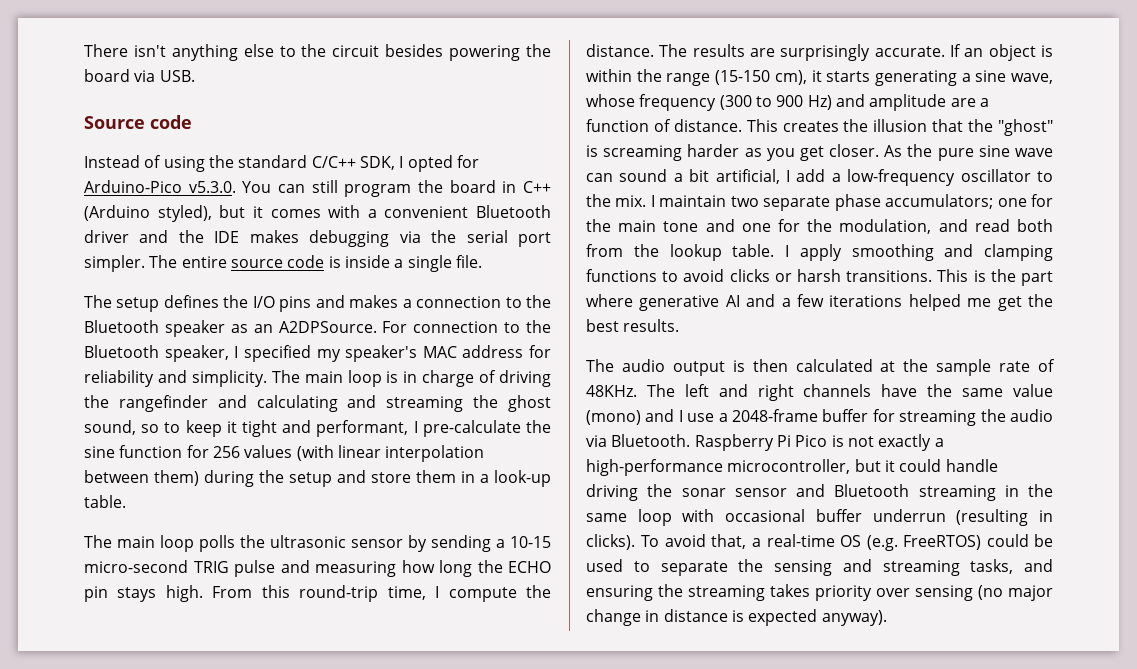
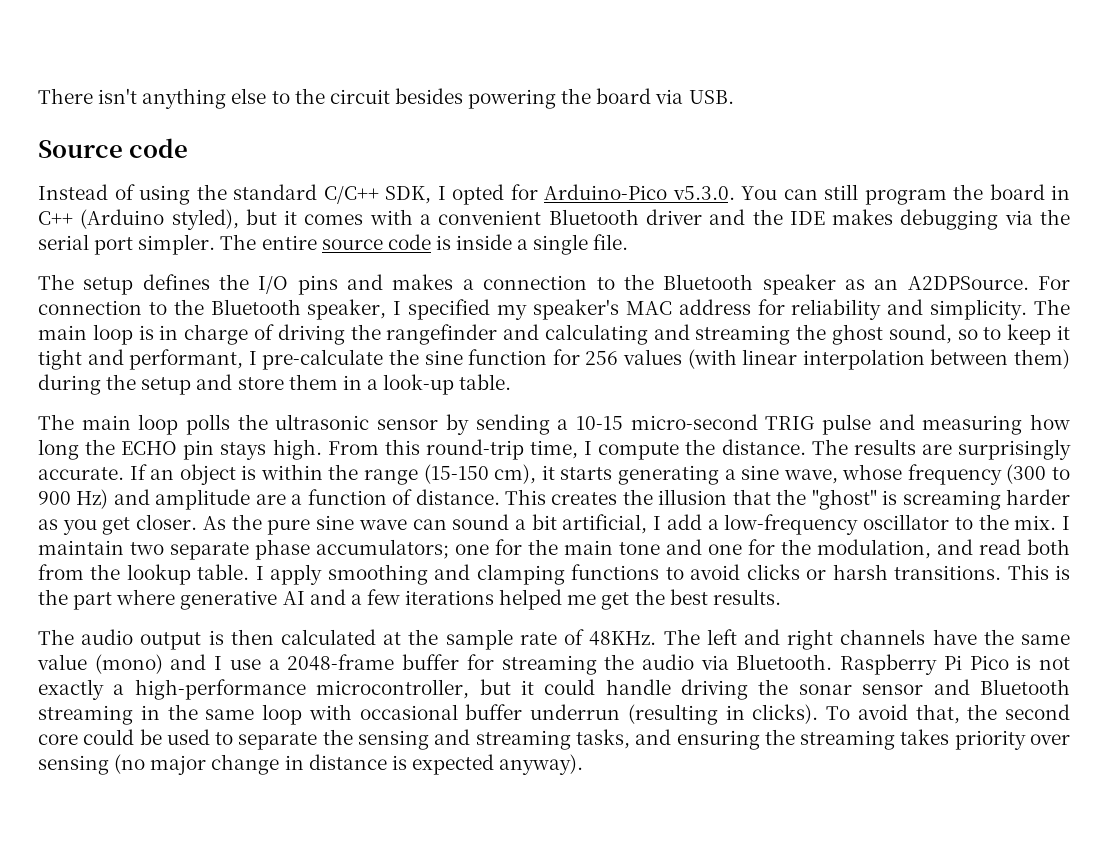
- To avoid that, a real-time OS (e.g. FreeRTOS) could be used to separate the sensing and streaming tasks, and ensuring the streaming takes priority over sensing (no major change in distance is expected anyway).
+ To avoid that, the second core could be used to separate the sensing and streaming tasks, and ensuring the streaming takes priority over sensing (no major change in distance is expected anyway).

